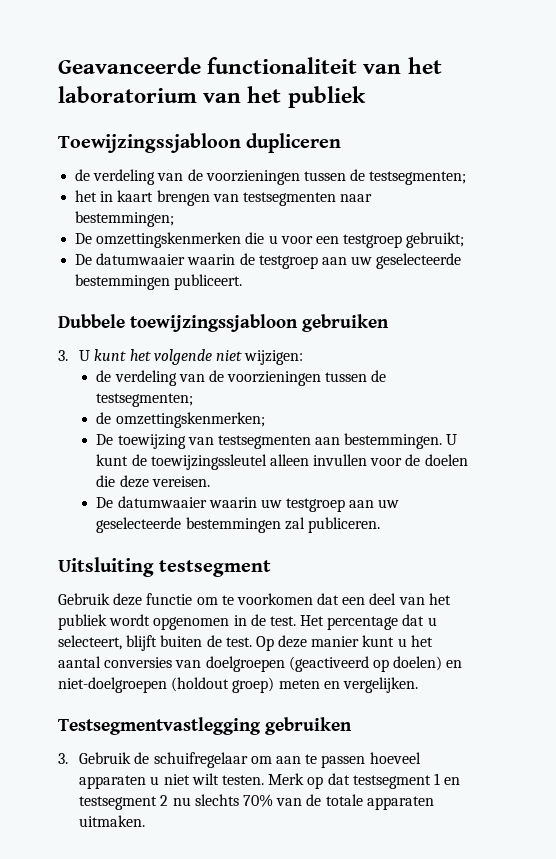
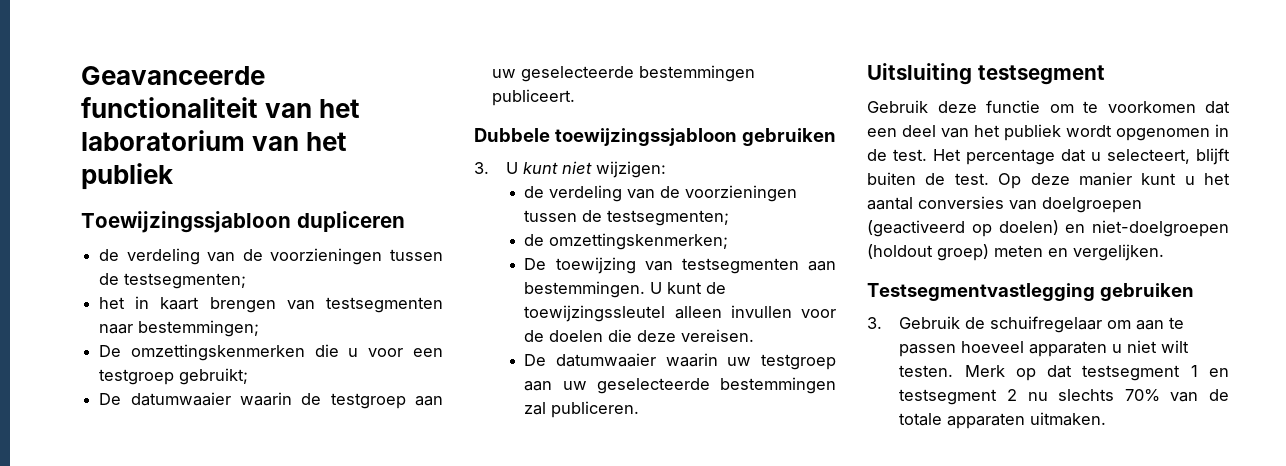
- 3. U kunt het volgende niet wijzigen:
+ 3. U kunt niet wijzigen:

